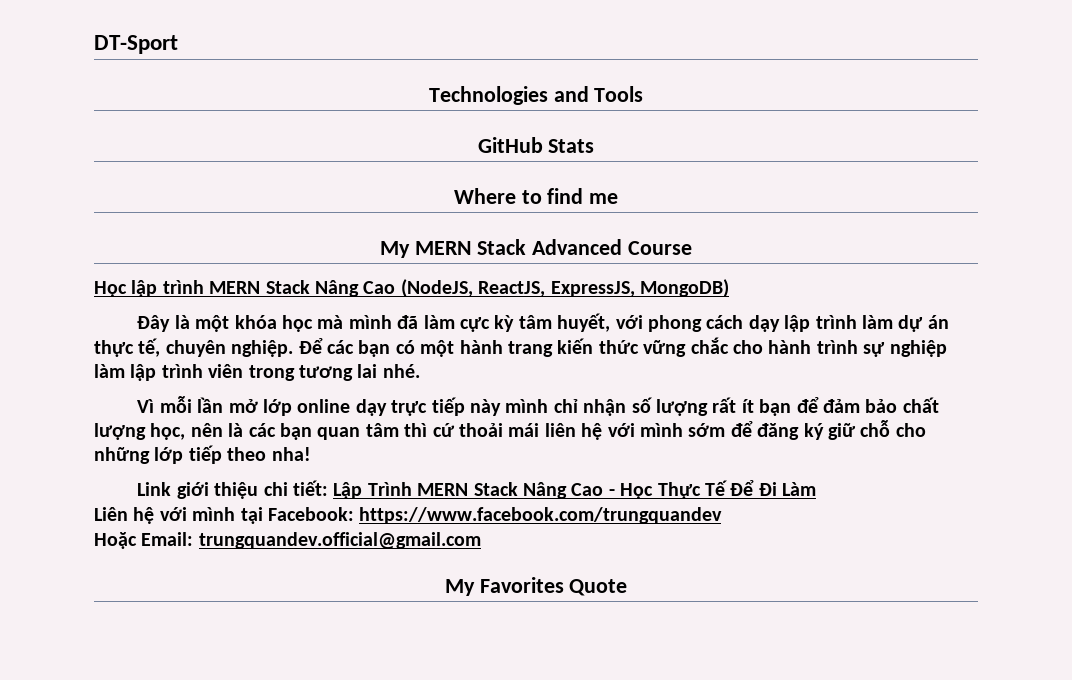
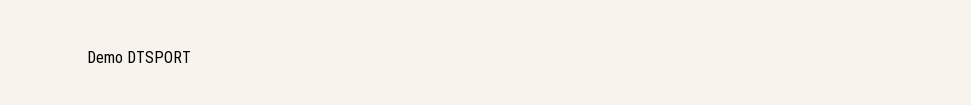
- DT-Sport
- Technologies and Tools
- GitHub Stats
- Where to find me
- My MERN Stack Advanced Course
- Học lập trình MERN Stack Nâng Cao (NodeJS, ReactJS, ExpressJS, MongoDB)
- Đây là một khóa học mà mình đã làm cực kỳ tâm huyết, với phong cách dạy lập trình làm dự án thực tế, chuyên nghiệp. Để các bạn có một hành trang kiến thức vững chắc cho hành trình sự nghiệp làm lập trình viên trong tương lai nhé.
- Vì mỗi lần mở lớp online dạy trực tiếp này mình chỉ nhận số lượng rất ít bạn để đảm bảo chất lượng học, nên là các bạn quan tâm thì cứ thoải mái liên hệ với mình sớm để đăng ký giữ chỗ cho những lớp tiếp theo nha!
- Link giới thiệu chi tiết: Lập Trình MERN Stack Nâng Cao - Học Thực Tế Để Đi Làm
- Liên hệ với mình tại Facebook: https://www.facebook.com/trungquandev
- Hoặc Email: trungquandev.official@gmail.com
- My Favorites Quote
+ Demo DTSPORT

